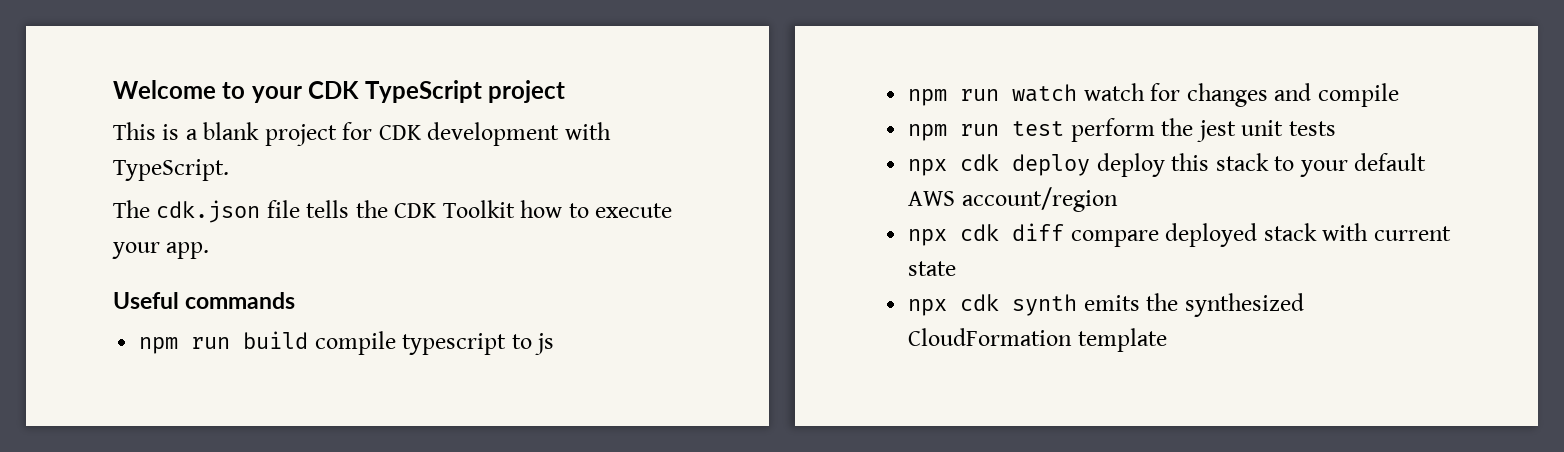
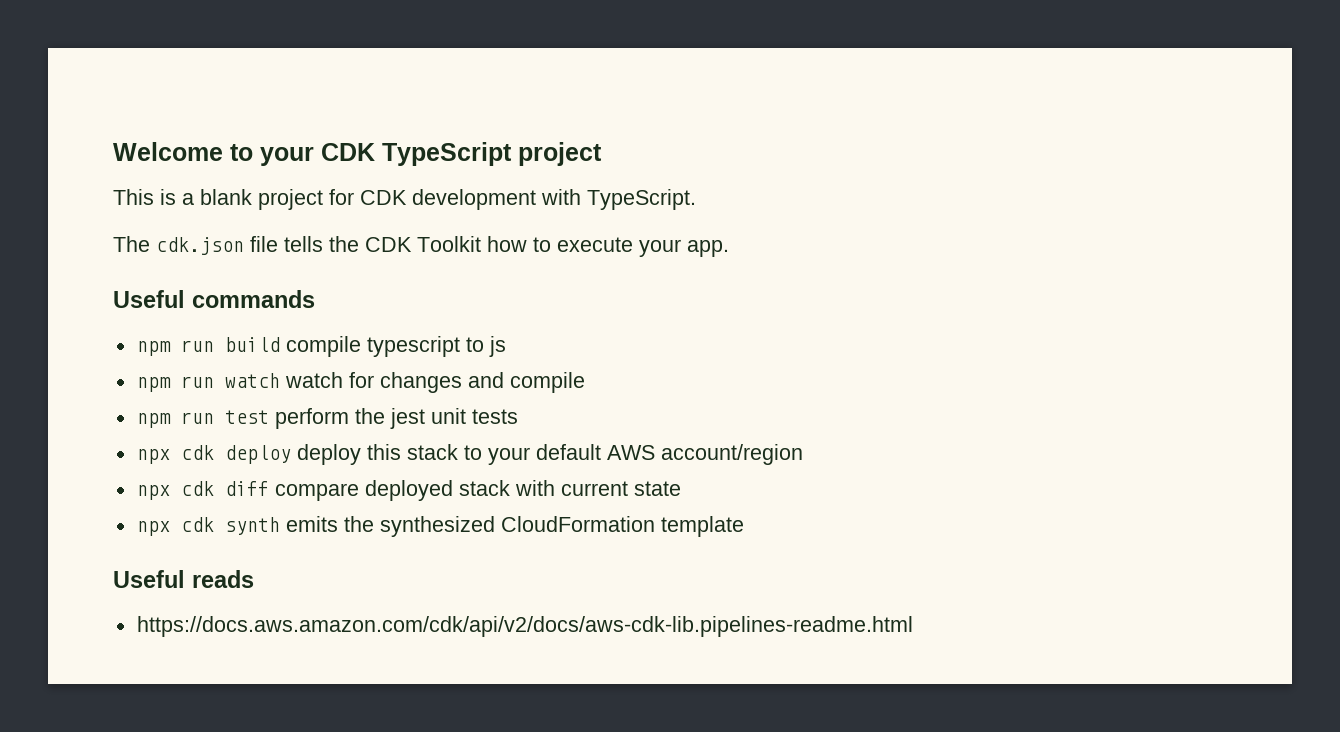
+ Useful reads
+ https://docs.aws.amazon.com/cdk/api/v2/docs/aws-cdk-lib.pipelines-readme.html

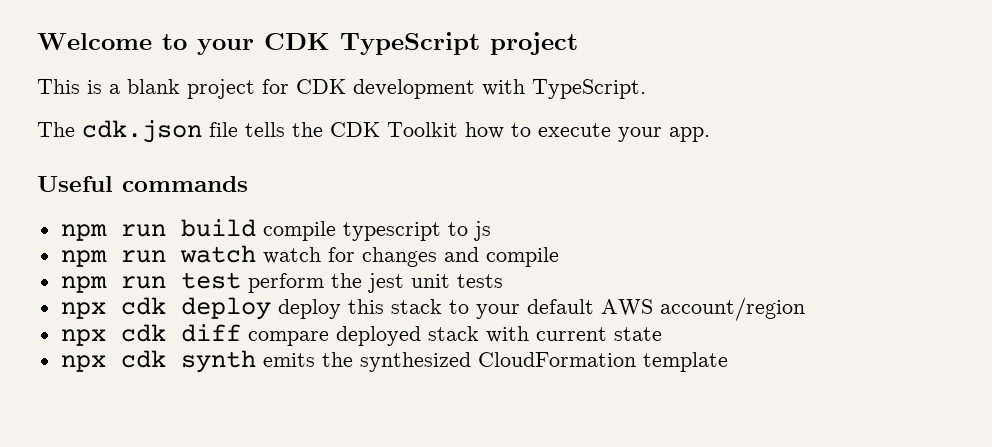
- Useful reads
- https://docs.aws.amazon.com/cdk/api/v2/docs/aws-cdk-lib.pipelines-readme.html

